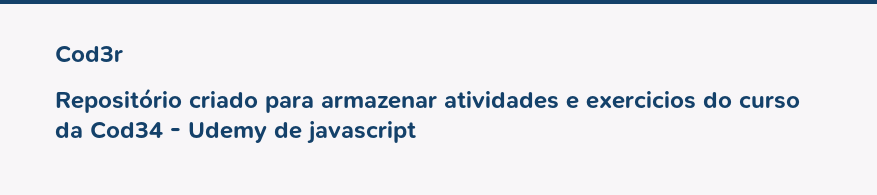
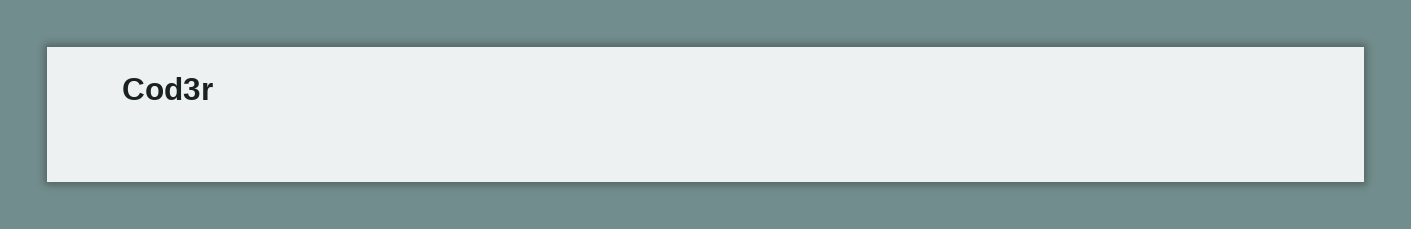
- Repositório criado para armazenar atividades e exercicios do curso da Cod34 - Udemy de javascript

